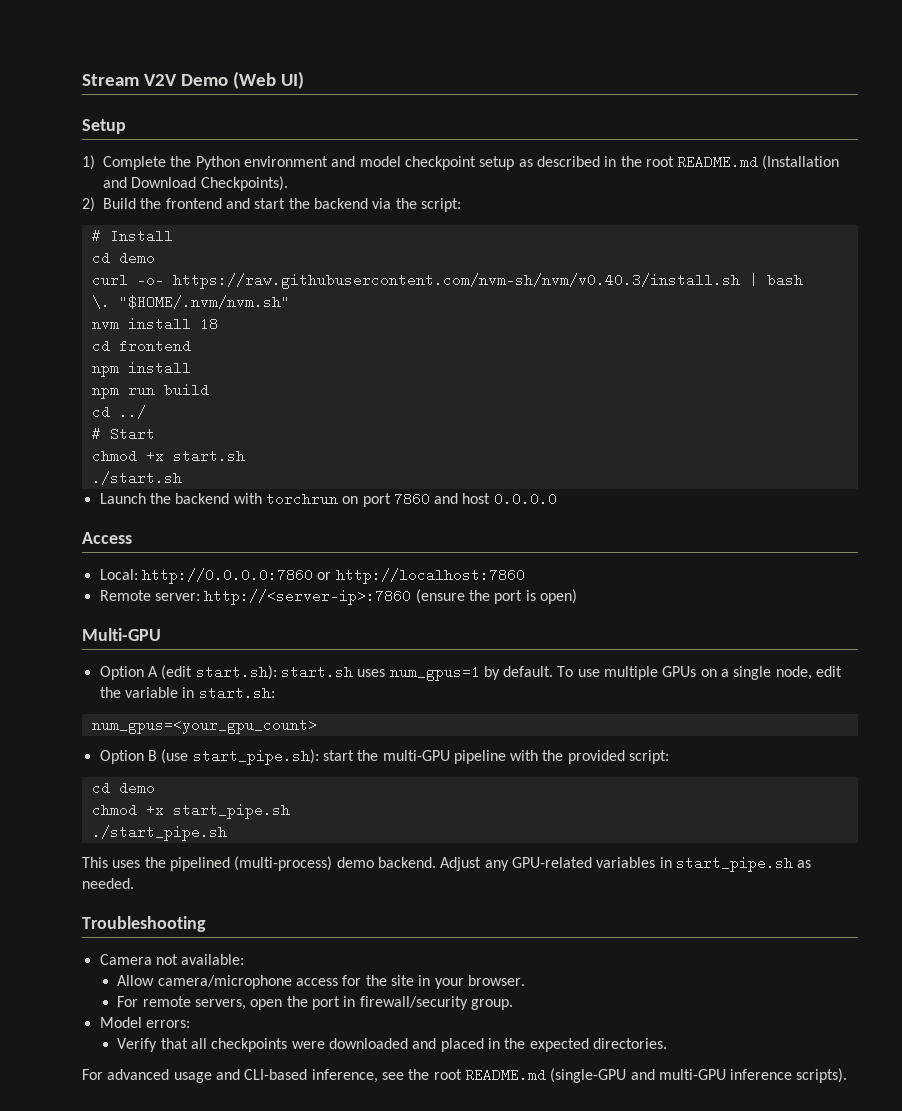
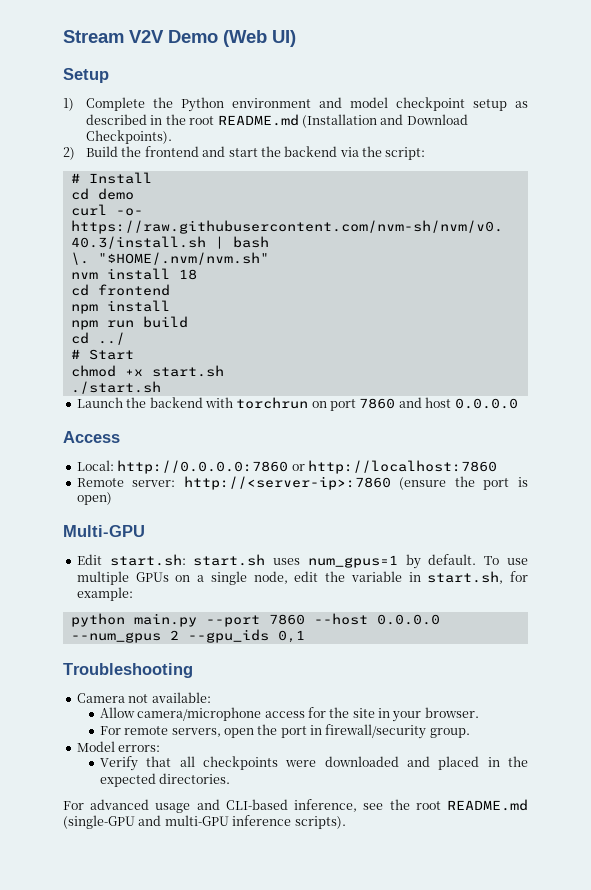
- Option A (edit start.sh): start.sh uses num_gpus=1 by default.
+ Edit start.sh: start.sh uses num_gpus=1 by default.
- To use multiple GPUs on a single node, edit the variable in start.sh:
- num_gpus=<your_gpu_count>
- Option B (use start_pipe.sh): start the multi-GPU pipeline with the provided script:
- cd demo
- chmod +x start_pipe.sh
- ./start_pipe.sh
- This uses the pipelined (multi-process) demo backend. Adjust any GPU-related variables in start_pipe.sh as needed.
+ To use multiple GPUs on a single node, edit the variable in start.sh, for example:
+ python main.py --port 7860 --host 0.0.0.0 --num_gpus 2 --gpu_ids 0,1

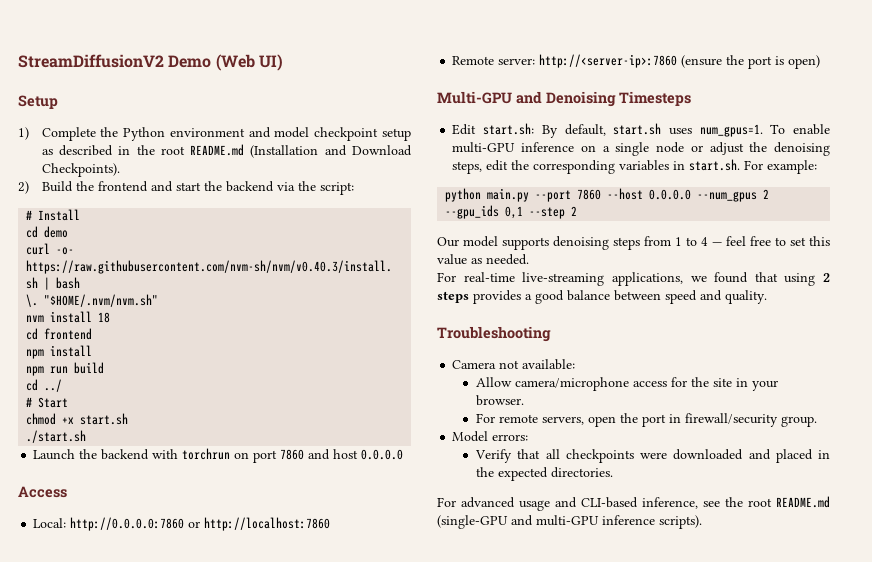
- Stream V2V Demo (Web UI)
+ StreamDiffusionV2 Demo (Web UI)
- Multi-GPU
+ Multi-GPU and Denoising Timesteps
- Edit start.sh: start.sh uses num_gpus=1 by default. To use multiple GPUs on a single node, edit the variable in start.sh, for example:
+ Edit start.sh: By default, start.sh uses num_gpus=1. To enable multi-GPU inference on a single node or adjust the denoising steps, edit the corresponding variables in start.sh. For example:
- python main.py --port 7860 --host 0.0.0.0 --num_gpus 2 --gpu_ids 0,1
+ python main.py --port 7860 --host 0.0.0.0 --num_gpus 2 --gpu_ids 0,1 --step 2
+ Our model supports denoising steps from 1 to 4 — feel free to set this value as needed.
+ For real-time live-streaming applications, we found that using 2 steps provides a good balance between speed and quality.

